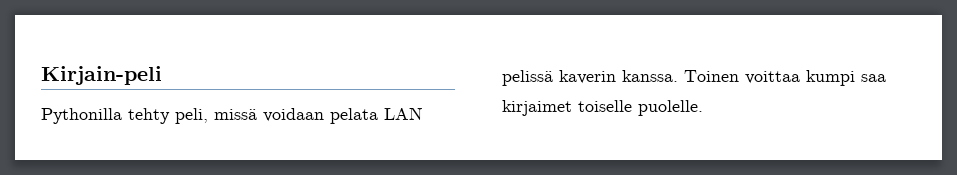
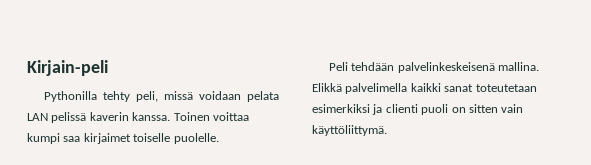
+ Peli tehdään palvelinkeskeisenä mallina. Elikkä palvelimella kaikki sanat toteutetaan esimerkiksi ja clienti puoli on sitten vain käyttöliittymä.

